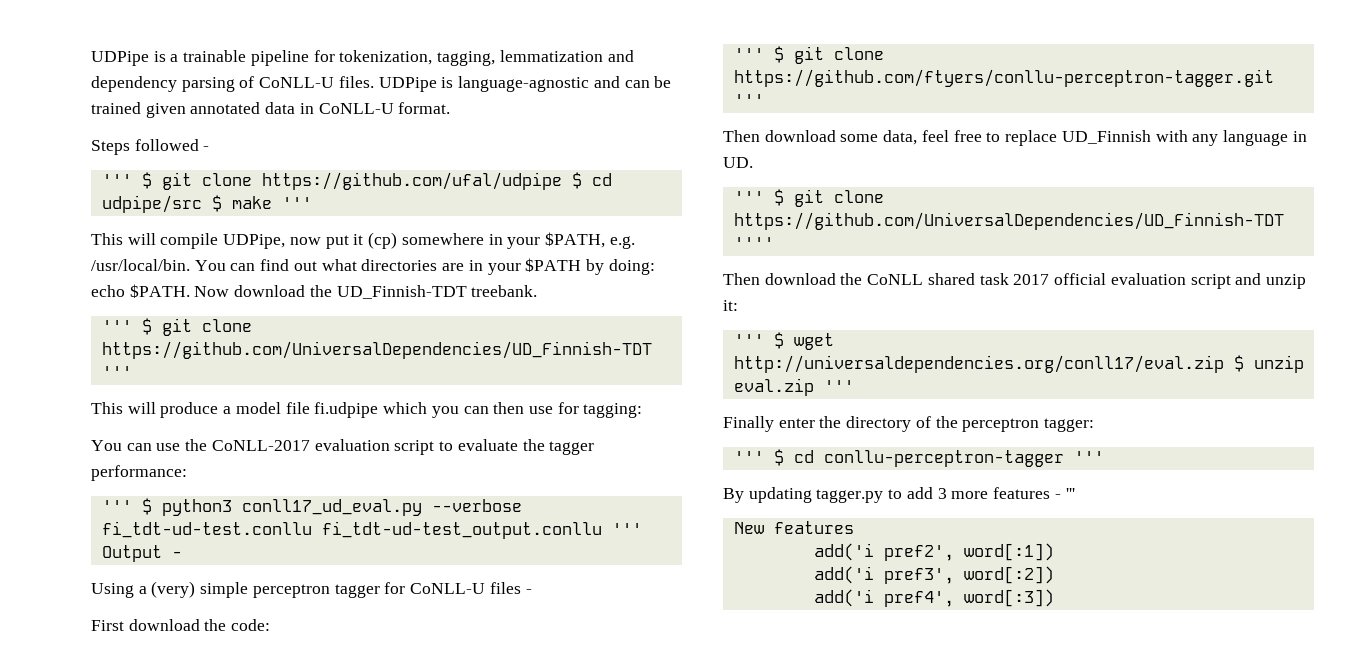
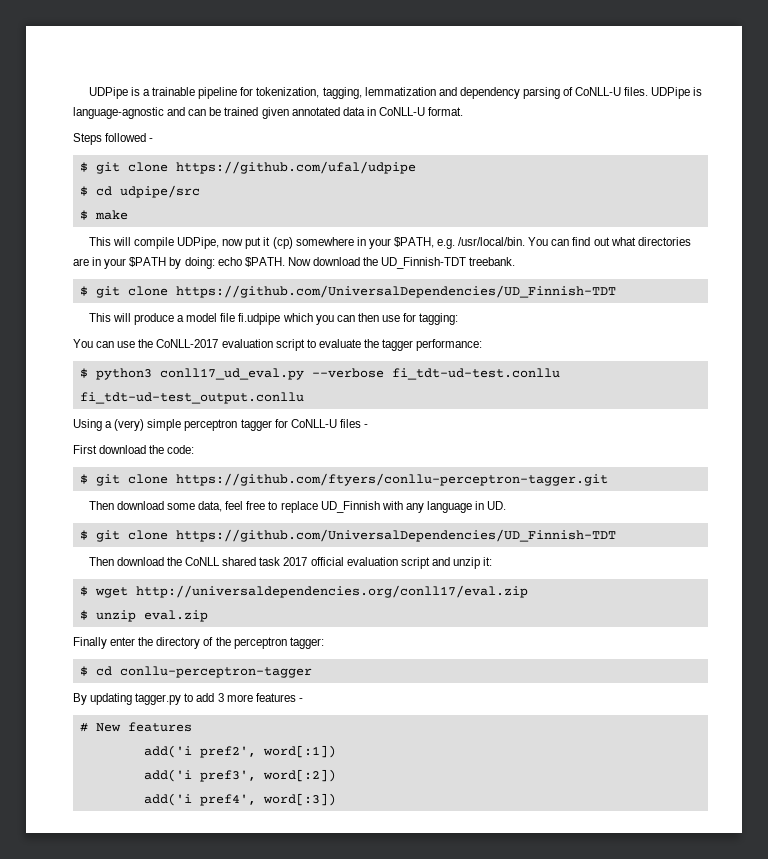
- ''' $ git clone https://github.com/ufal/udpipe $ cd udpipe/src $ make '''
+ $ git clone https://github.com/ufal/udpipe
+ $ cd udpipe/src
+ $ make
  Now download the UD_Finnish-TDT treebank.
- ''' $ git clone https://github.com/UniversalDependencies/UD_Finnish-TDT '''
+ $ git clone https://github.com/UniversalDependencies/UD_Finnish-TDT
- ''' $ python3 conll17_ud_eval.py --verbose fi_tdt-ud-test.conllu fi_tdt-ud-test_output.conllu ''' Output -
+ $ python3 conll17_ud_eval.py --verbose fi_tdt-ud-test.conllu fi_tdt-ud-test_output.conllu
- ''' $ git clone https://github.com/ftyers/conllu-perceptron-tagger.git '''
+ $ git clone https://github.com/ftyers/conllu-perceptron-tagger.git
  Then download some data, feel free to replace UD_Finnish with any language in UD.
- ''' $ git clone https://github.com/UniversalDependencies/UD_Finnish-TDT ''''
+ $ git clone https://github.com/UniversalDependencies/UD_Finnish-TDT
- ''' $ wget http://universaldependencies.org/conll17/eval.zip $ unzip eval.zip '''
+ $ wget http://universaldependencies.org/conll17/eval.zip
+ $ unzip eval.zip
- ''' $ cd conllu-perceptron-tagger '''
+ $ cd conllu-perceptron-tagger
- By updating tagger.py to add 3 more features - '''
- New features
+ By updating tagger.py to add 3 more features -
+ # New features

